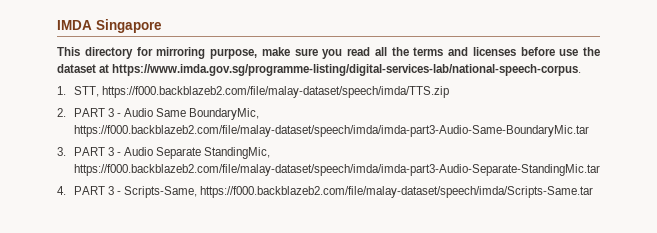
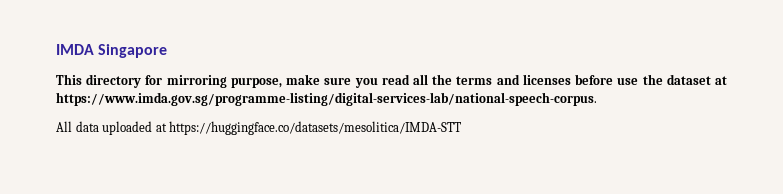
- 1. STT, https://f000.backblazeb2.com/file/malay-dataset/speech/imda/TTS.zip
- 2. PART 3 - Audio Same BoundaryMic, https://f000.backblazeb2.com/file/malay-dataset/speech/imda/imda-part3-Audio-Same-BoundaryMic.tar
- 3. PART 3 - Audio Separate StandingMic, https://f000.backblazeb2.com/file/malay-dataset/speech/imda/imda-part3-Audio-Separate-StandingMic.tar
- 4. PART 3 - Scripts-Same, https://f000.backblazeb2.com/file/malay-dataset/speech/imda/Scripts-Same.tar
+ All data uploaded at https://huggingface.co/datasets/mesolitica/IMDA-STT

